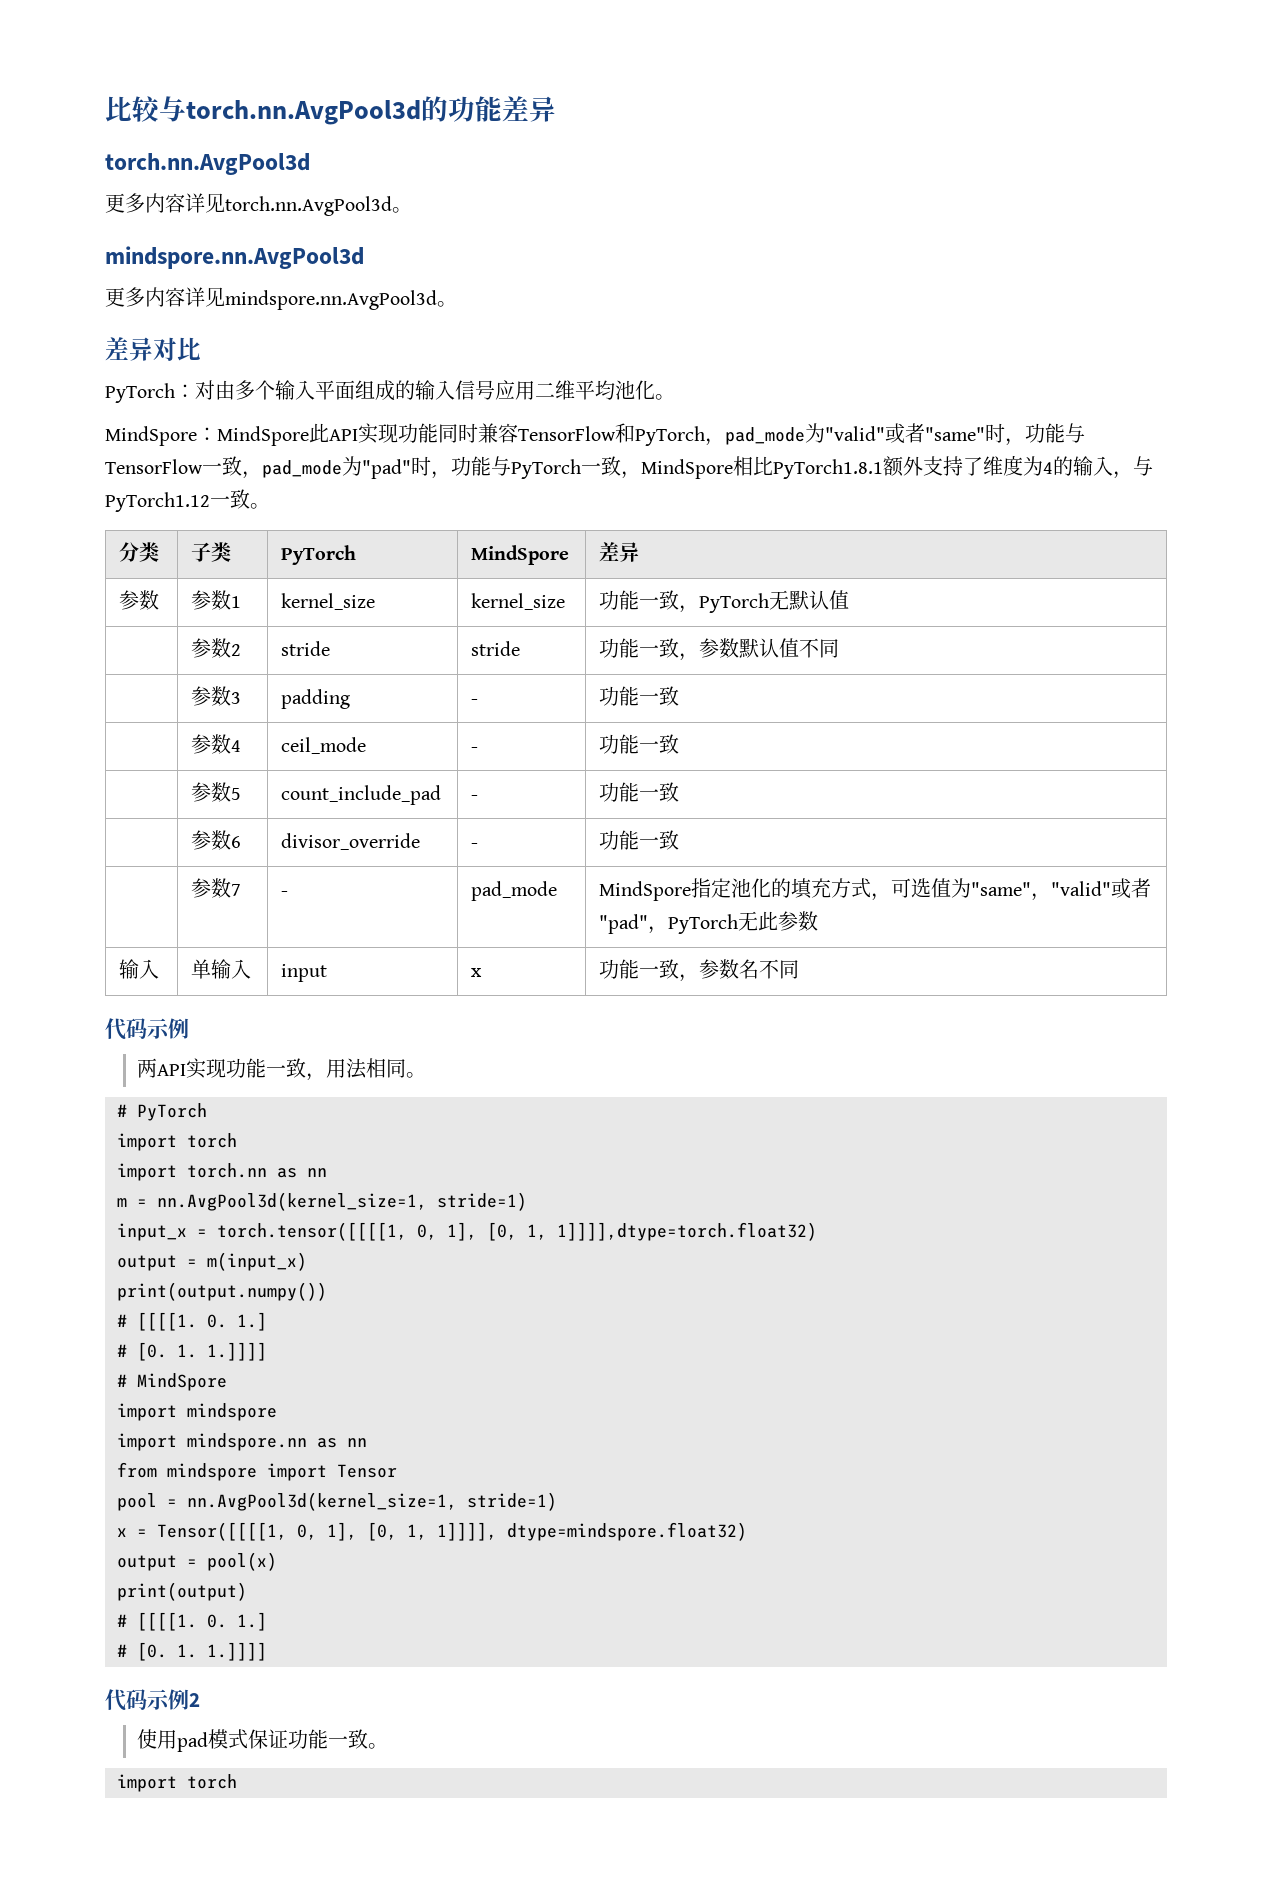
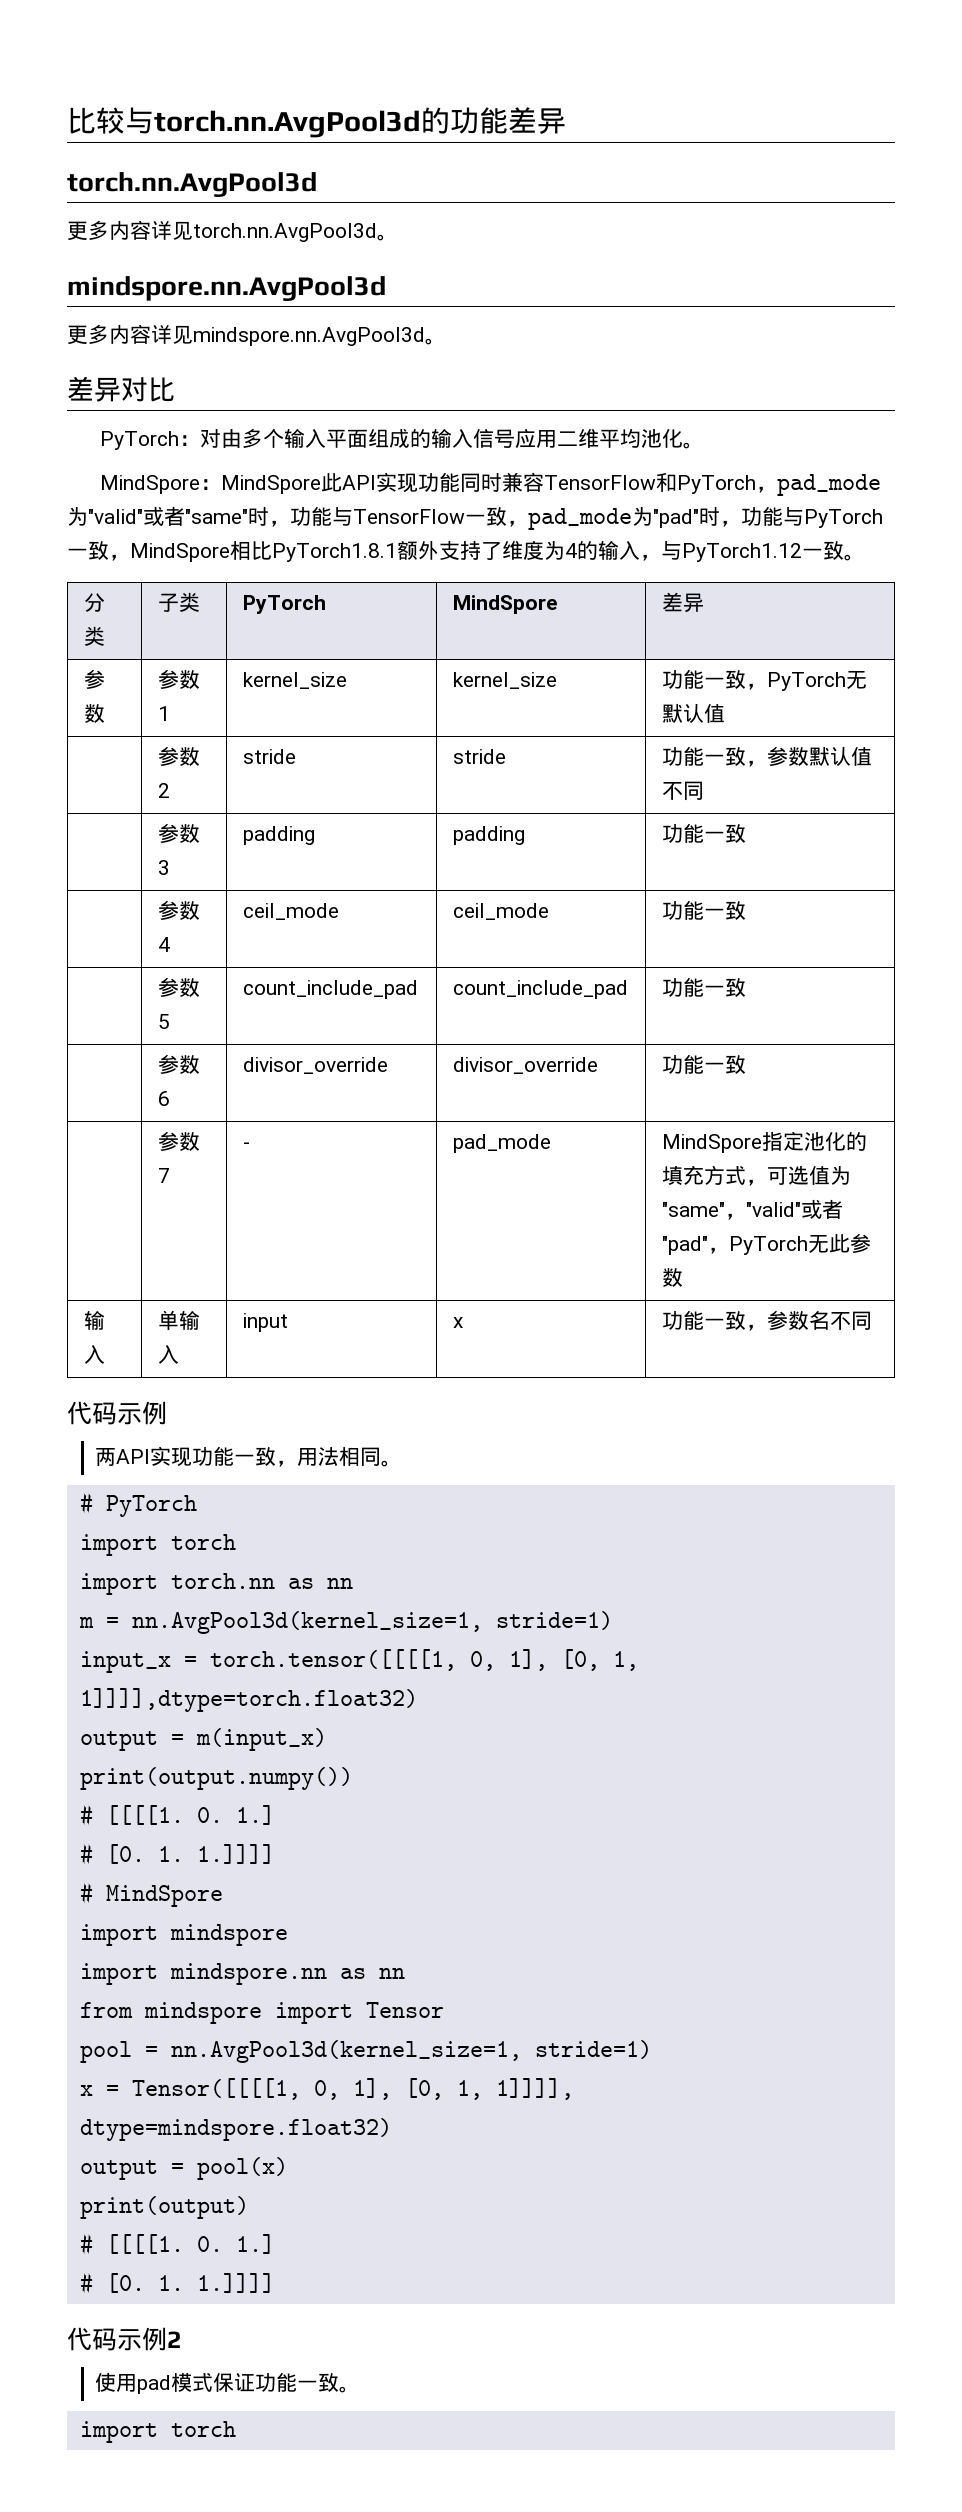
- | 参数3 | padding | - | 功能一致
+ | 参数3 | padding | padding | 功能一致
- | 参数4 | ceil_mode | - | 功能一致
+ | 参数4 | ceil_mode | ceil_mode | 功能一致
- | 参数5 | count_include_pad | - | 功能一致
+ | 参数5 | count_include_pad | count_include_pad | 功能一致
- | 参数6 | divisor_override | - | 功能一致
+ | 参数6 | divisor_override | divisor_override | 功能一致

